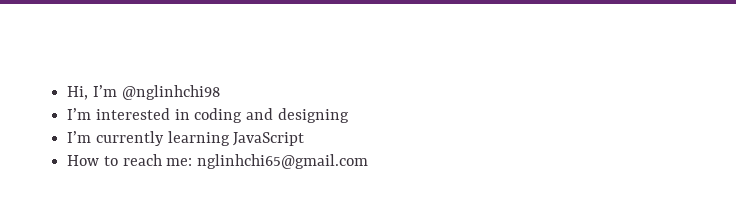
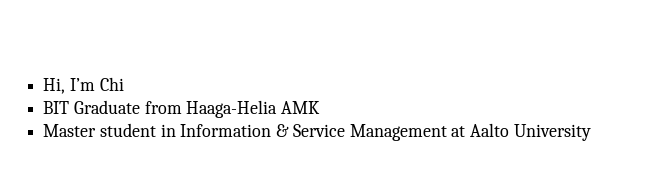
- Hi, I’m @nglinhchi98
- I’m interested in coding and designing
- I’m currently learning JavaScript
- How to reach me: nglinhchi65@gmail.com
+ Hi, I’m Chi
+ BIT Graduate from Haaga-Helia AMK
+ Master student in Information & Service Management at Aalto University

